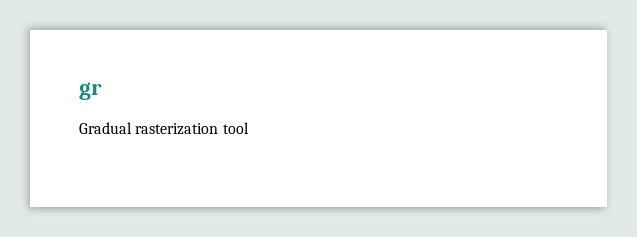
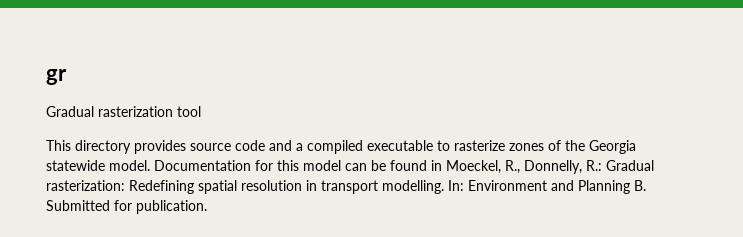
+ This directory provides source code and a compiled executable to rasterize zones of the Georgia statewide model. Documentation for this model can be found in Moeckel, R., Donnelly, R.: Gradual rasterization: Redefining spatial resolution in transport modelling. In: Environment and Planning B. Submitted for publication.

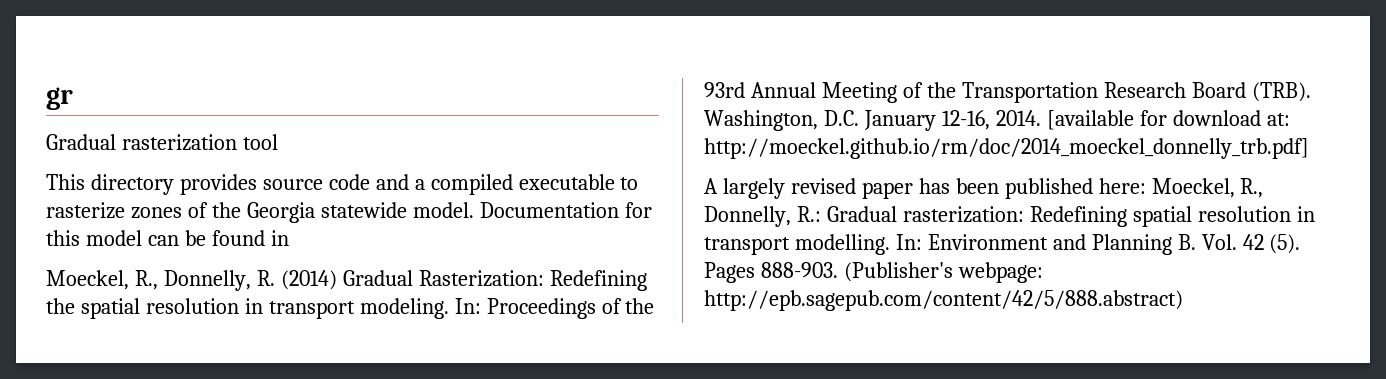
- Documentation for this model can be found in Moeckel, R., Donnelly, R.: Gradual rasterization: Redefining spatial resolution in transport modelling.
+ Documentation for this model can be found in
+ Moeckel, R., Donnelly, R. (2014) Gradual Rasterization: Redefining the spatial resolution in transport modeling. In: Proceedings of the 93rd Annual Meeting of the Transportation Research Board (TRB). Washington, D.C. January 12-16, 2014. [available for download at: http://moeckel.github.io/rm/doc/2014_moeckel_donnelly_trb.pdf]
+ A largely revised paper has been published here: Moeckel, R., Donnelly, R.: Gradual rasterization: Redefining spatial resolution in transport modelling.
- In: Environment and Planning B. Submitted for publication.
+ In: Environment and Planning B. Vol. 42 (5). Pages 888-903. (Publisher's webpage: http://epb.sagepub.com/content/42/5/888.abstract)

